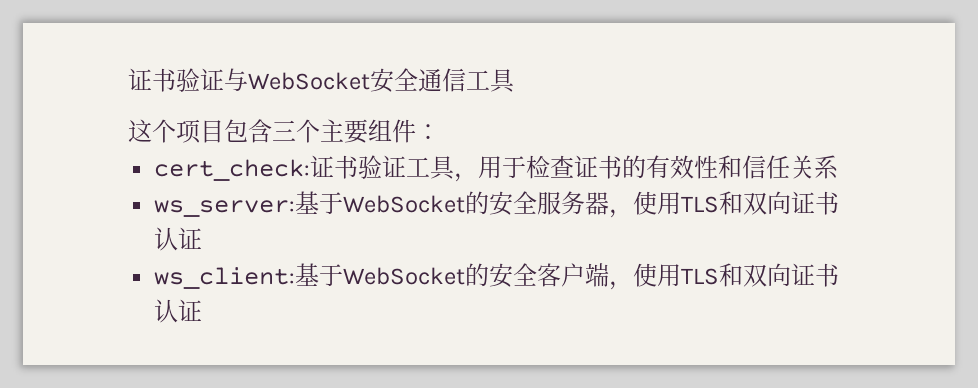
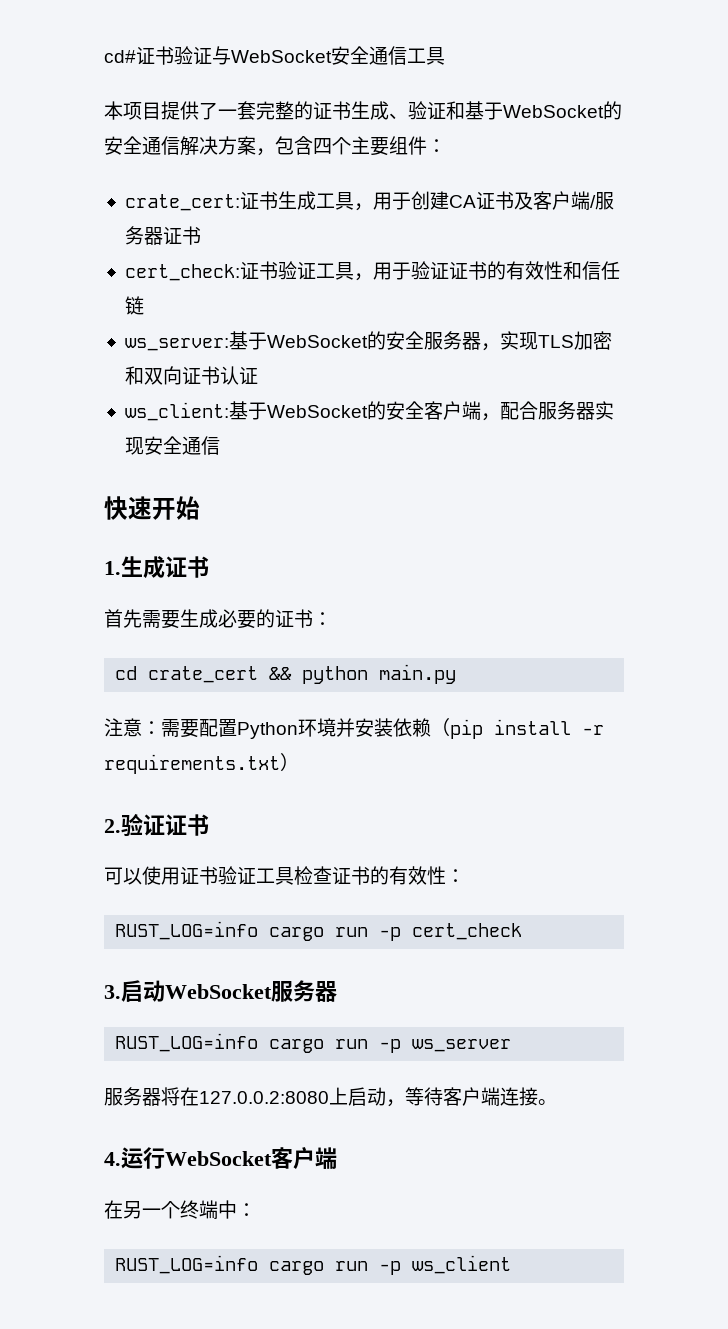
- 证书验证与WebSocket安全通信工具
+ cd#证书验证与WebSocket安全通信工具
- 这个项目包含三个主要组件：
+ 本项目提供了一套完整的证书生成、验证和基于WebSocket的安全通信解决方案，包含四个主要组件：
+ crate_cert:证书生成工具，用于创建CA证书及客户端/服务器证书
- cert_check:证书验证工具，用于检查证书的有效性和信任关系
+ cert_check:证书验证工具，用于验证证书的有效性和信任链
- ws_server:基于WebSocket的安全服务器，使用TLS和双向证书认证
+ ws_server:基于WebSocket的安全服务器，实现TLS加密和双向证书认证
- ws_client:基于WebSocket的安全客户端，使用TLS和双向证书认证
+ ws_client:基于WebSocket的安全客户端，配合服务器实现安全通信
+ 快速开始
+ 1.生成证书
+ 首先需要生成必要的证书：
+ cd crate_cert && python main.py
+ 注意：需要配置Python环境并安装依赖（pip install -r requirements.txt）
+ 2.验证证书
+ 可以使用证书验证工具检查证书的有效性：
+ RUST_LOG=info cargo run -p cert_check
+ 3.启动WebSocket服务器
+ RUST_LOG=info cargo run -p ws_server
+ 服务器将在127.0.0.2:8080上启动，等待客户端连接。
+ 4.运行WebSocket客户端
+ 在另一个终端中：
+ RUST_LOG=info cargo run -p ws_client

